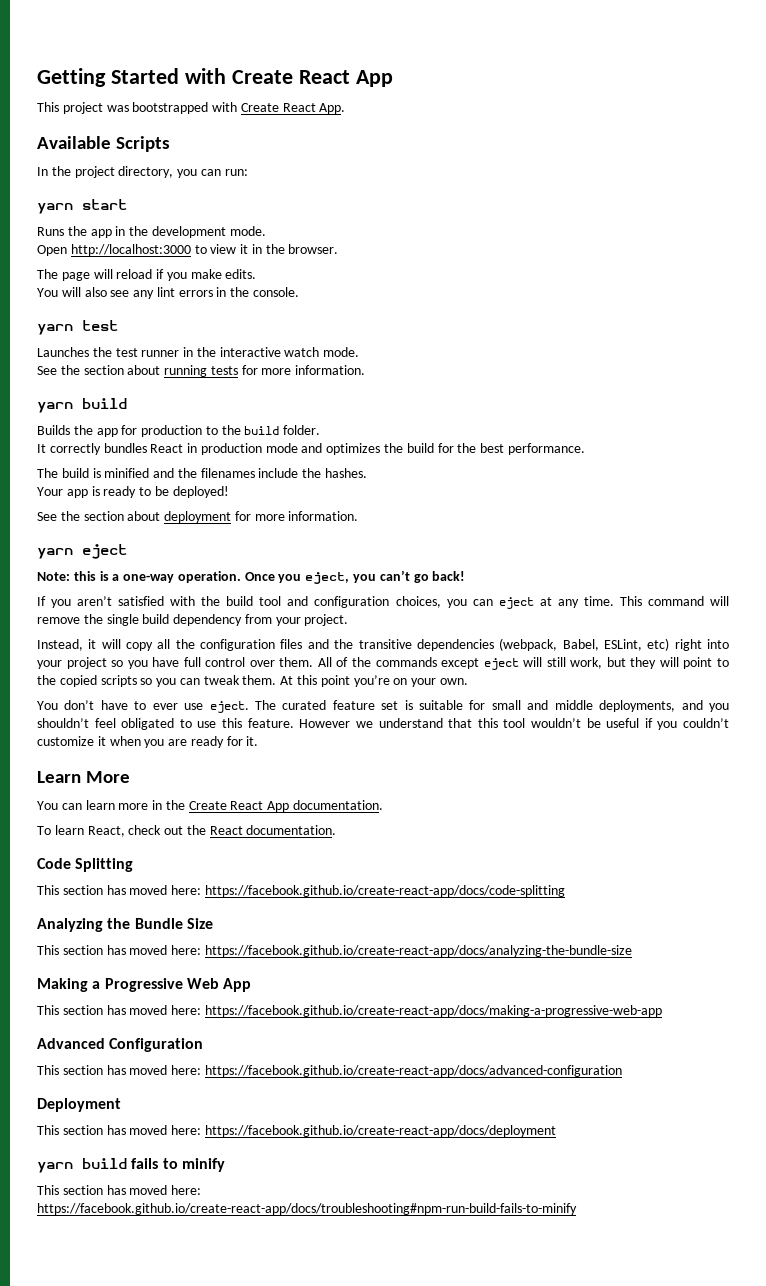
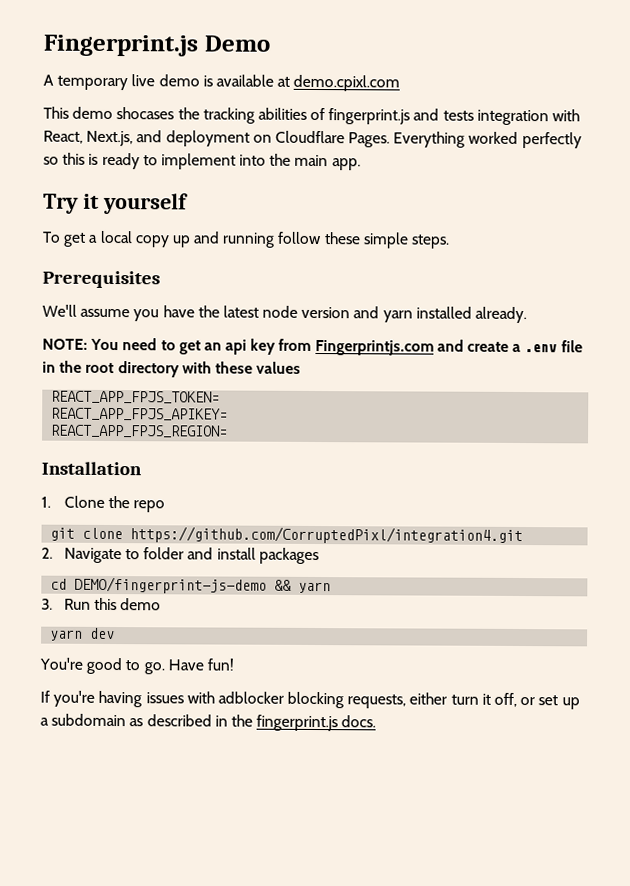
- Getting Started with Create React App
- This project was bootstrapped with Create React App.
- Available Scripts
- In the project directory, you can run:
- yarn start
- Runs the app in the development mode.
- Open http://localhost:3000 to view it in the browser.
- The page will reload if you make edits.
- You will also see any lint errors in the console.
- yarn test
- Launches the test runner in the interactive watch mode.
- See the section about running tests for more information.
- yarn build
- Builds the app for production to the build folder.
- It correctly bundles React in production mode and optimizes the build for the best performance.
- The build is minified and the filenames include the hashes.
- Your app is ready to be deployed!
- See the section about deployment for more information.
- yarn eject
- Note: this is a one-way operation. Once you eject, you can’t go back!
- If you aren’t satisfied with the build tool and configuration choices, you can eject at any time. This command will remove the single build dependency from your project.
- Instead, it will copy all the configuration files and the transitive dependencies (webpack, Babel, ESLint, etc) right into your project so you have full control over them. All of the commands except eject will still work, but they will point to the copied scripts so you can tweak them. At this point you’re on your own.
- You don’t have to ever use eject. The curated feature set is suitable for small and middle deployments, and you shouldn’t feel obligated to use this feature. However we understand that this tool wouldn’t be useful if you couldn’t customize it when you are ready for it.
- Learn More
- You can learn more in the Create React App documentation.
- To learn React, check out the React documentation.
- Code Splitting
- This section has moved here: https://facebook.github.io/create-react-app/docs/code-splitting
- Analyzing the Bundle Size
- This section has moved here: https://facebook.github.io/create-react-app/docs/analyzing-the-bundle-size
- Making a Progressive Web App
- This section has moved here: https://facebook.github.io/create-react-app/docs/making-a-progressive-web-app
- Advanced Configuration
- This section has moved here: https://facebook.github.io/create-react-app/docs/advanced-configuration
- Deployment
- This section has moved here: https://facebook.github.io/create-react-app/docs/deployment
- yarn build fails to minify
- This section has moved here: https://facebook.github.io/create-react-app/docs/troubleshooting#npm-run-build-fails-to-minify
+ Fingerprint.js Demo
+ A temporary live demo is available at demo.cpixl.com
+ This demo shocases the tracking abilities of fingerprint.js and tests integration with React, Next.js, and deployment on Cloudflare Pages. Everything worked perfectly so this is ready to implement into the main app.
+ Try it yourself
+ To get a local copy up and running follow these simple steps.
+ Prerequisites
+ We'll assume you have the latest node version and yarn installed already.
+ NOTE: You need to get an api key from Fingerprintjs.com and create a .env file in the root directory with these values
+ REACT_APP_FPJS_TOKEN=
+ REACT_APP_FPJS_APIKEY=
+ REACT_APP_FPJS_REGION=
+ Installation
+ 1. Clone the repo
+ git clone https://github.com/CorruptedPixl/integration4.git
+ 2. Navigate to folder and install packages
+ cd DEMO/fingerprint-js-demo && yarn
+ 3. Run this demo
+ yarn dev
+ You're good to go. Have fun!
+ If you're having issues with adblocker blocking requests, either turn it off, or set up a subdomain as described in the fingerprint.js docs.

